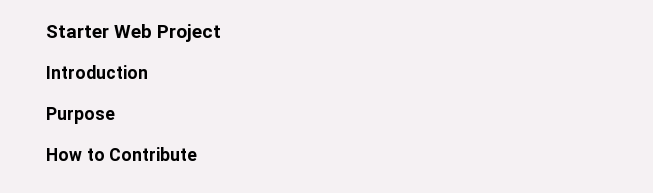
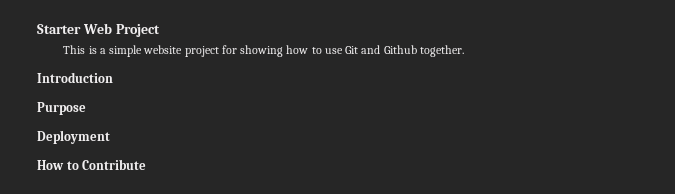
+ This is a simple website project for showing how to use Git and Github together.
+ Deployment

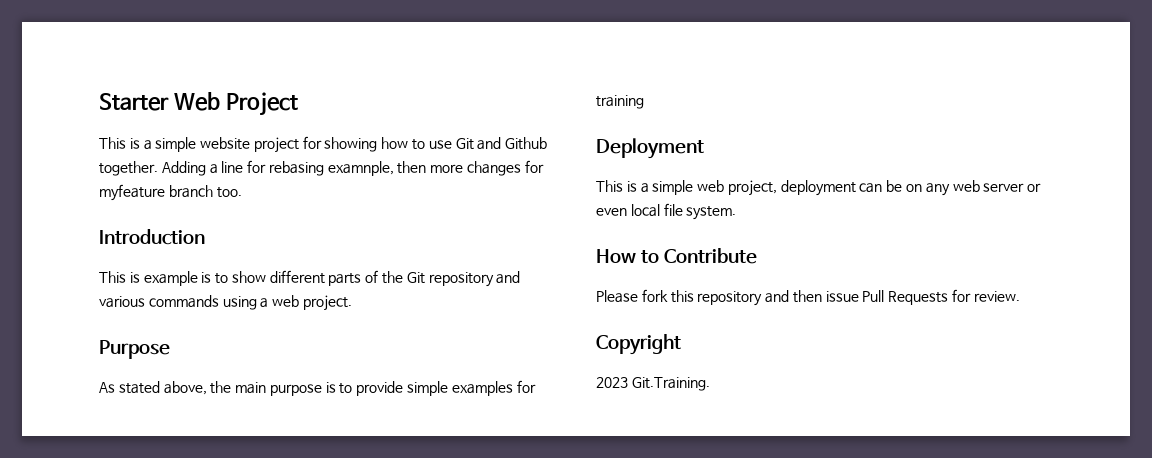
- This is a simple website project for showing how to use Git and Github together.
+ This is a simple website project for showing how to use Git and Github together. Adding a line for rebasing examnple, then more changes for myfeature branch too.
  Introduction
+ This is example is to show different parts of the Git repository and various commands using a web project.
  Purpose
+ As stated above, the main purpose is to provide simple examples for training
  Deployment
+ This is a simple web project, deployment can be on any web server or even local file system.
  How to Contribute
+ Please fork this repository and then issue Pull Requests for review.
+ Copyright
+ 2023 Git.Training.

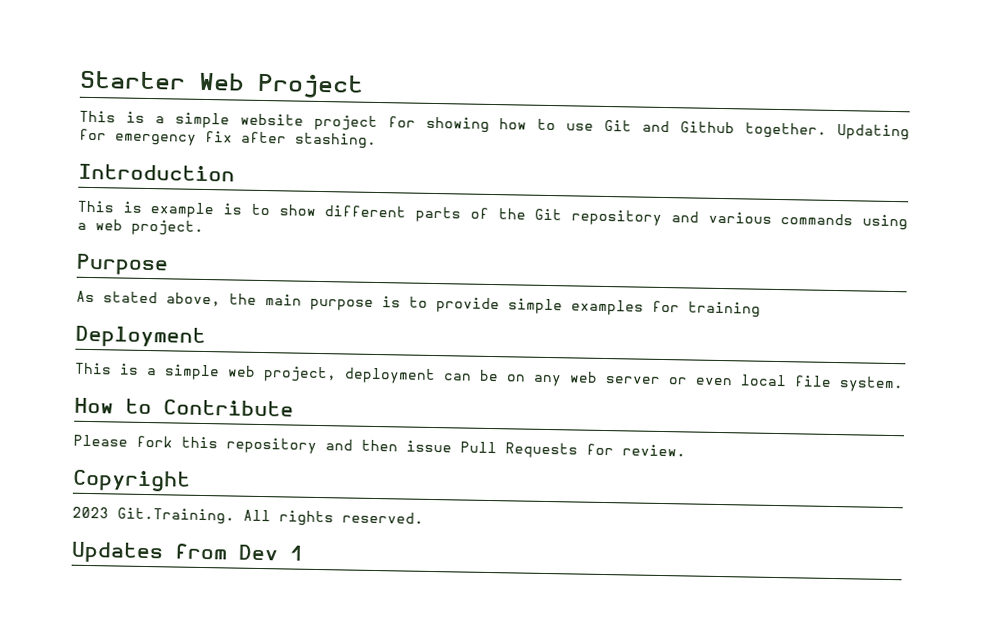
- Adding a line for rebasing examnple, then more changes for myfeature branch too.
+ Updating for emergency fix after stashing.
- 2023 Git.Training.
+ 2023 Git.Training. All rights reserved.
+ Updates from Dev 1

